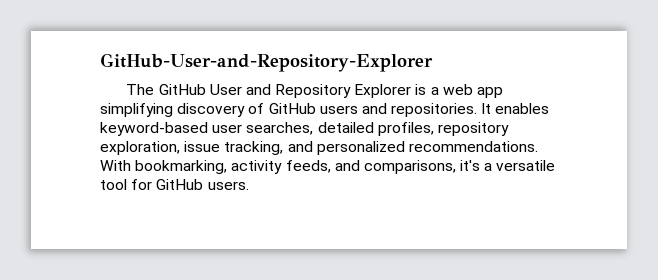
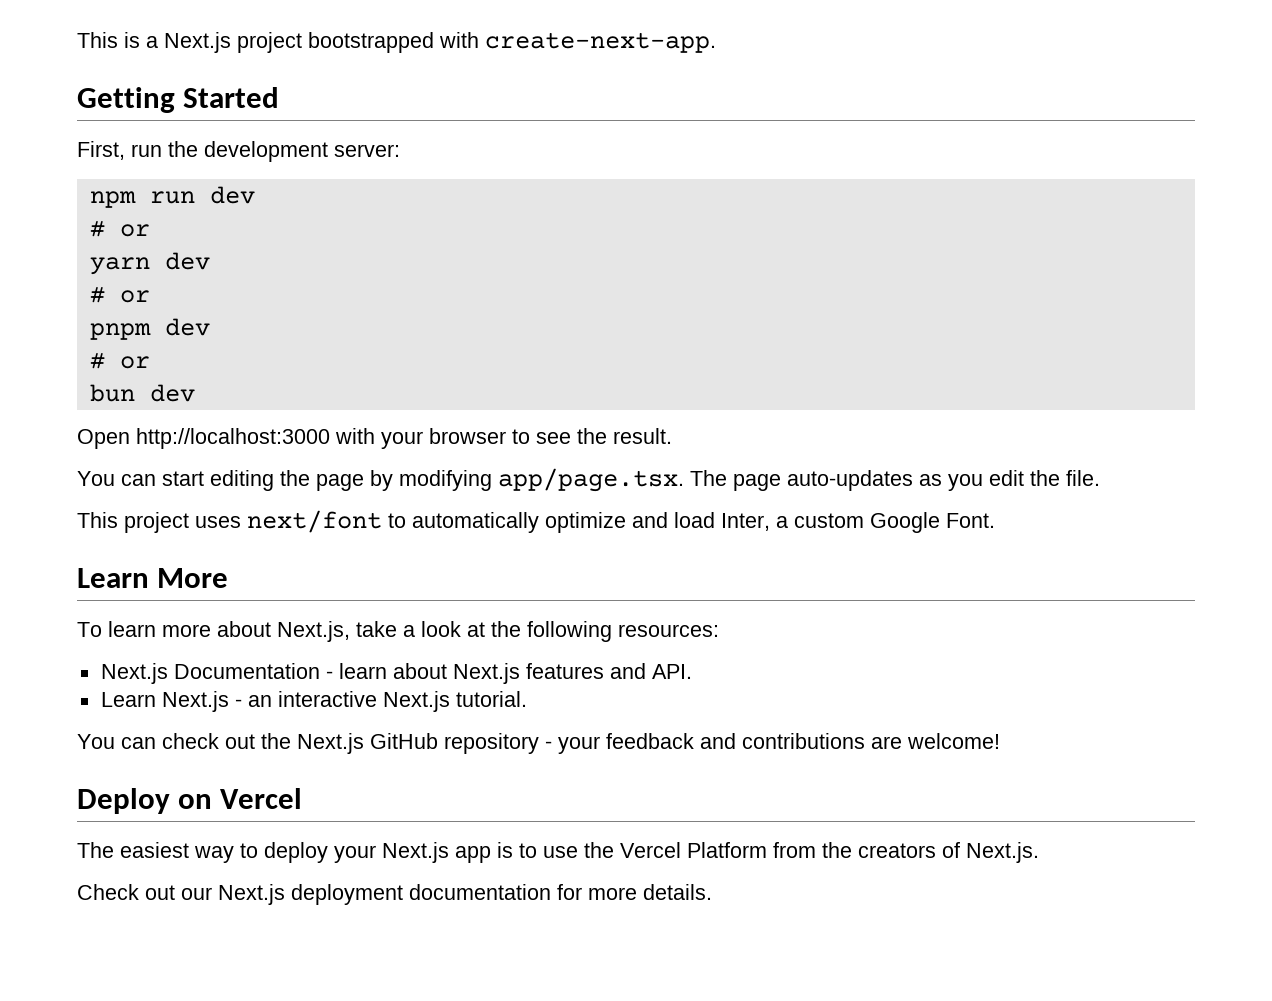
- GitHub-User-and-Repository-Explorer
- The GitHub User and Repository Explorer is a web app simplifying discovery of GitHub users and repositories. It enables keyword-based user searches, detailed profiles, repository exploration, issue tracking, and personalized recommendations. With bookmarking, activity feeds, and comparisons, it's a versatile tool for GitHub users.
+ This is a Next.js project bootstrapped with create-next-app.
+ Getting Started
+ First, run the development server:
+ npm run dev
+ # or
+ yarn dev
+ # or
+ pnpm dev
+ # or
+ bun dev
+ Open http://localhost:3000 with your browser to see the result.
+ You can start editing the page by modifying app/page.tsx. The page auto-updates as you edit the file.
+ This project uses next/font to automatically optimize and load Inter, a custom Google Font.
+ Learn More
+ To learn more about Next.js, take a look at the following resources:
+ Next.js Documentation - learn about Next.js features and API.
+ Learn Next.js - an interactive Next.js tutorial.
+ You can check out the Next.js GitHub repository - your feedback and contributions are welcome!
+ Deploy on Vercel
+ The easiest way to deploy your Next.js app is to use the Vercel Platform from the creators of Next.js.
+ Check out our Next.js deployment documentation for more details.

